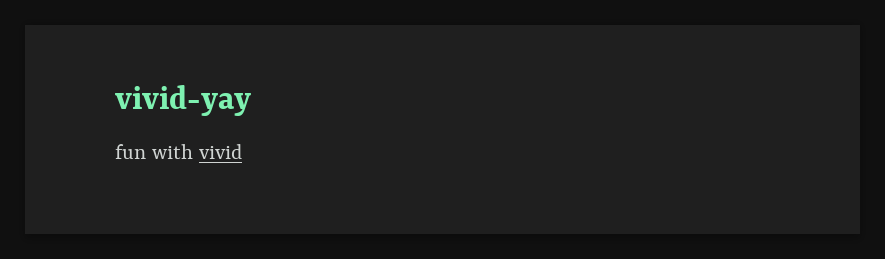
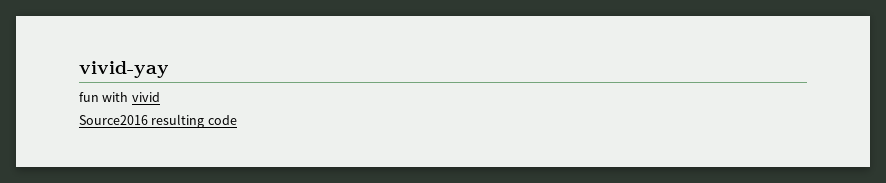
+ Source2016 resulting code

